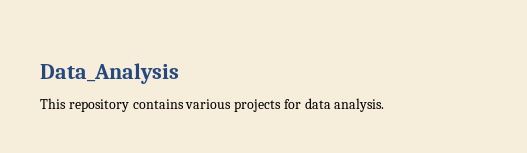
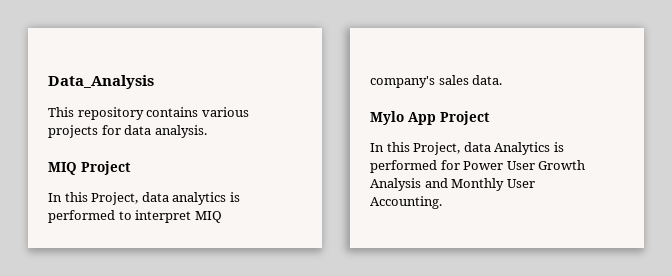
+ MIQ Project
+ In this Project, data analytics is performed to interpret MIQ company's sales data.
+ Mylo App Project
+ In this Project, data Analytics is performed for Power User Growth Analysis and Monthly User Accounting.

